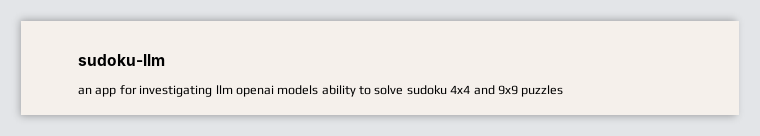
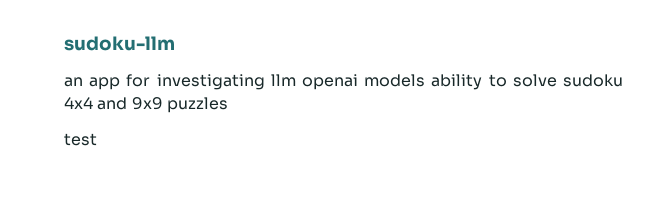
+ test

